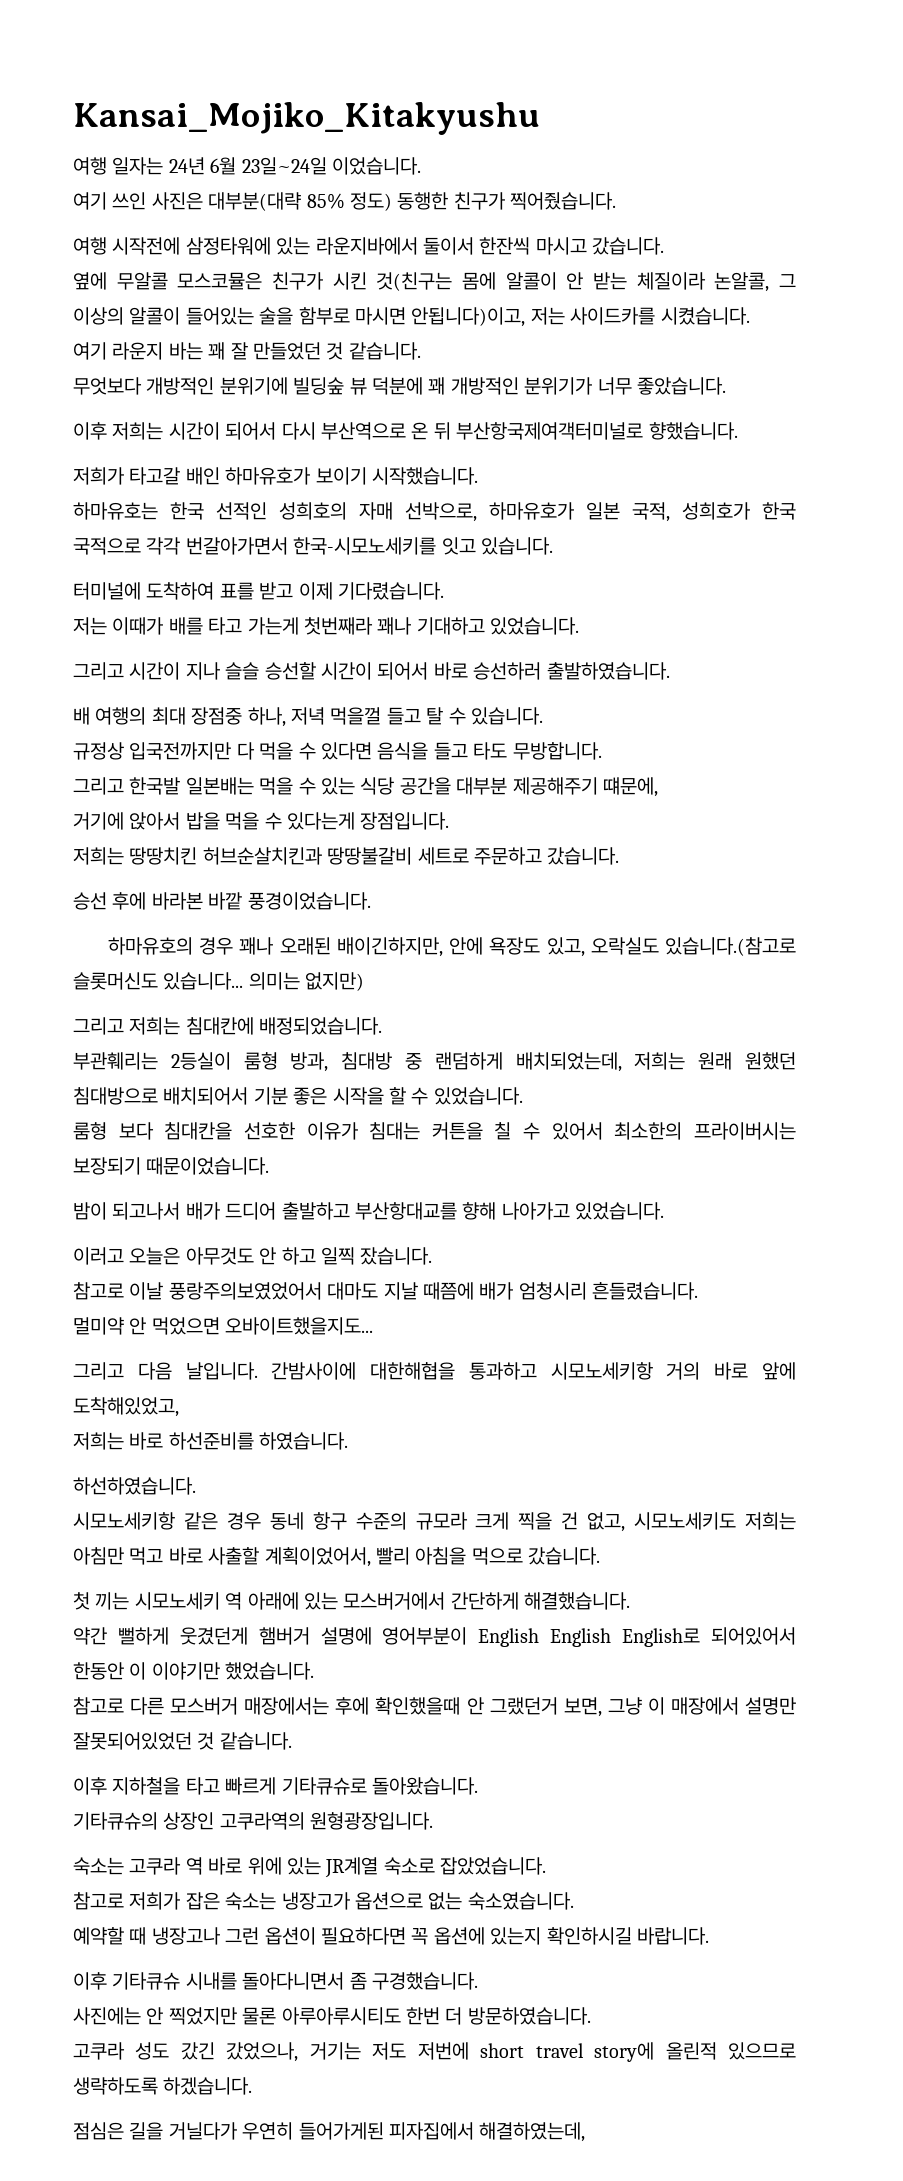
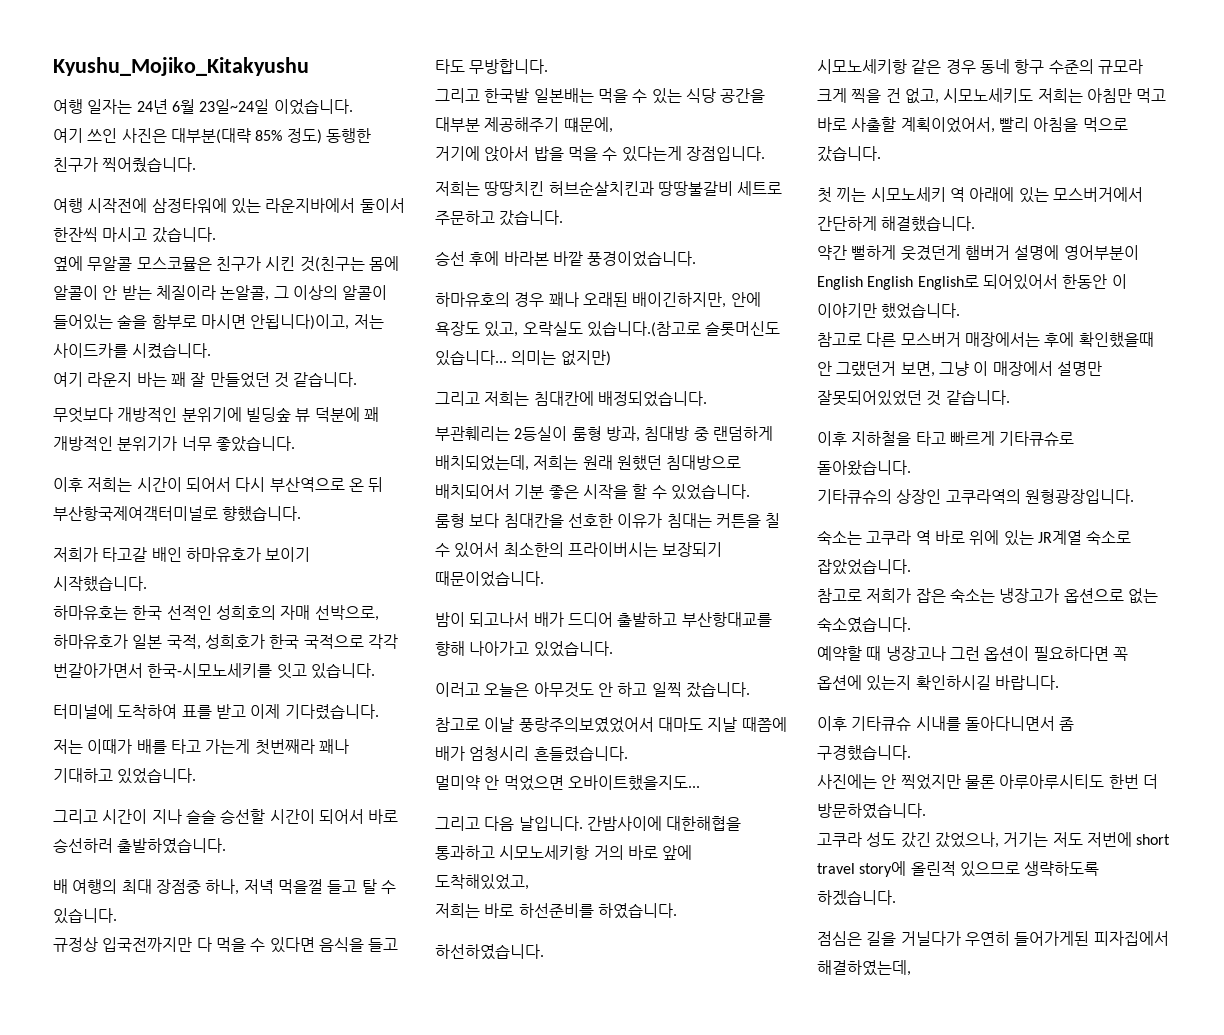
- Kansai_Mojiko_Kitakyushu
+ Kyushu_Mojiko_Kitakyushu

